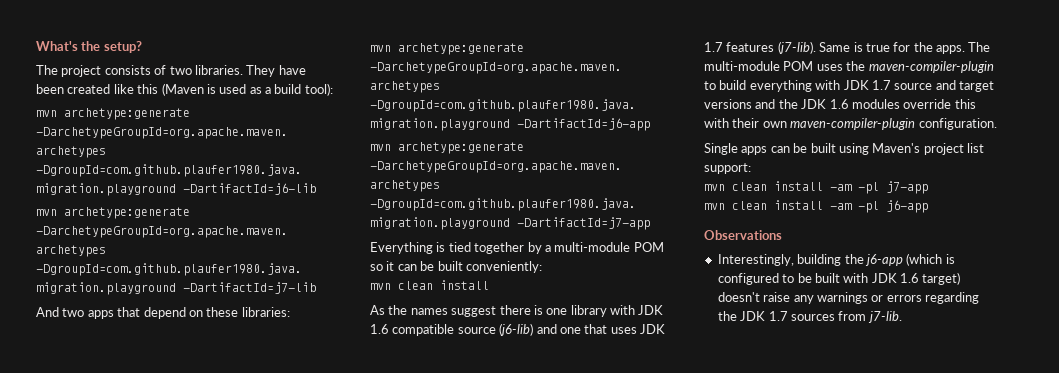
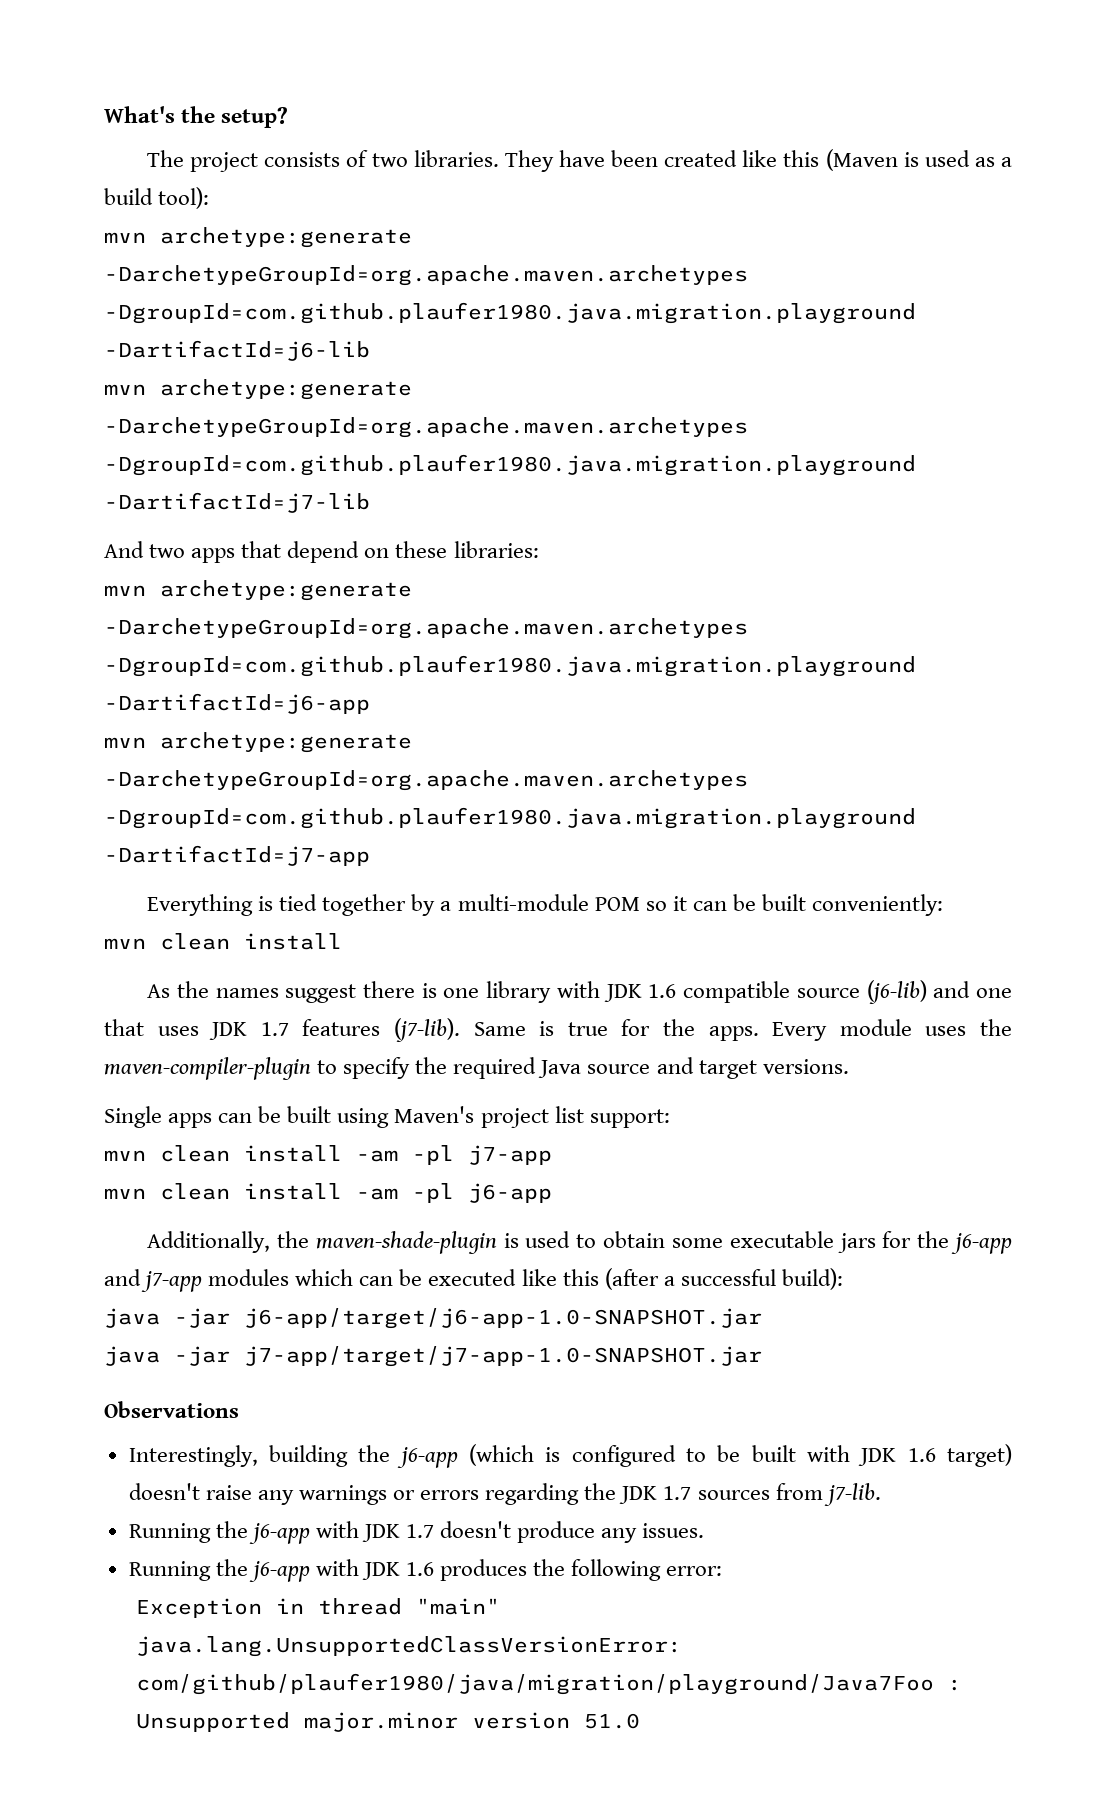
- The multi-module POM uses the maven-compiler-plugin to build everything with JDK 1.7 source and target versions and the JDK 1.6 modules override this with their own maven-compiler-plugin configuration.
+ Every module uses the maven-compiler-plugin to specify the required Java source and target versions.
+ Additionally, the maven-shade-plugin is used to obtain some executable jars for the j6-app and j7-app modules which can be executed like this (after a successful build):
+ java -jar j6-app/target/j6-app-1.0-SNAPSHOT.jar
+ java -jar j7-app/target/j7-app-1.0-SNAPSHOT.jar
+ Running the j6-app with JDK 1.7 doesn't produce any issues.
+ Running the j6-app with JDK 1.6 produces the following error:
+ Exception in thread "main" java.lang.UnsupportedClassVersionError: com/github/plaufer1980/java/migration/playground/Java7Foo : Unsupported major.minor version 51.0

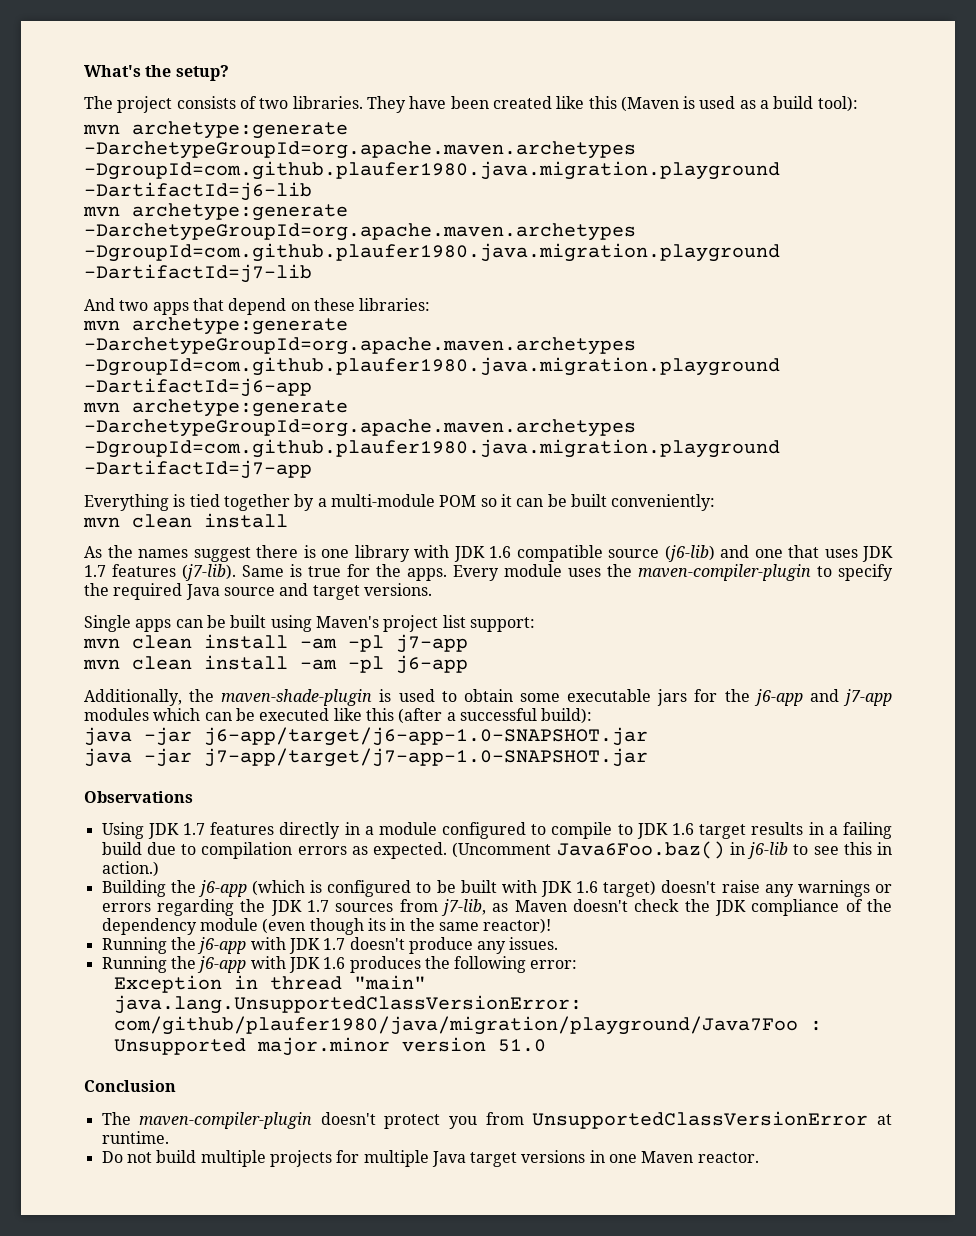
- Interestingly, building the j6-app (which is configured to be built with JDK 1.6 target) doesn't raise any warnings or errors regarding the JDK 1.7 sources from j7-lib.
+ Using JDK 1.7 features directly in a module configured to compile to JDK 1.6 target results in a failing build due to compilation errors as expected. (Uncomment Java6Foo.baz() in j6-lib to see this in action.)
+ Building the j6-app (which is configured to be built with JDK 1.6 target) doesn't raise any warnings or errors regarding the JDK 1.7 sources from j7-lib, as Maven doesn't check the JDK compliance of the dependency module (even though its in the same reactor)!
+ Conclusion
+ The maven-compiler-plugin doesn't protect you from UnsupportedClassVersionError at runtime.
+ Do not build multiple projects for multiple Java target versions in one Maven reactor.

